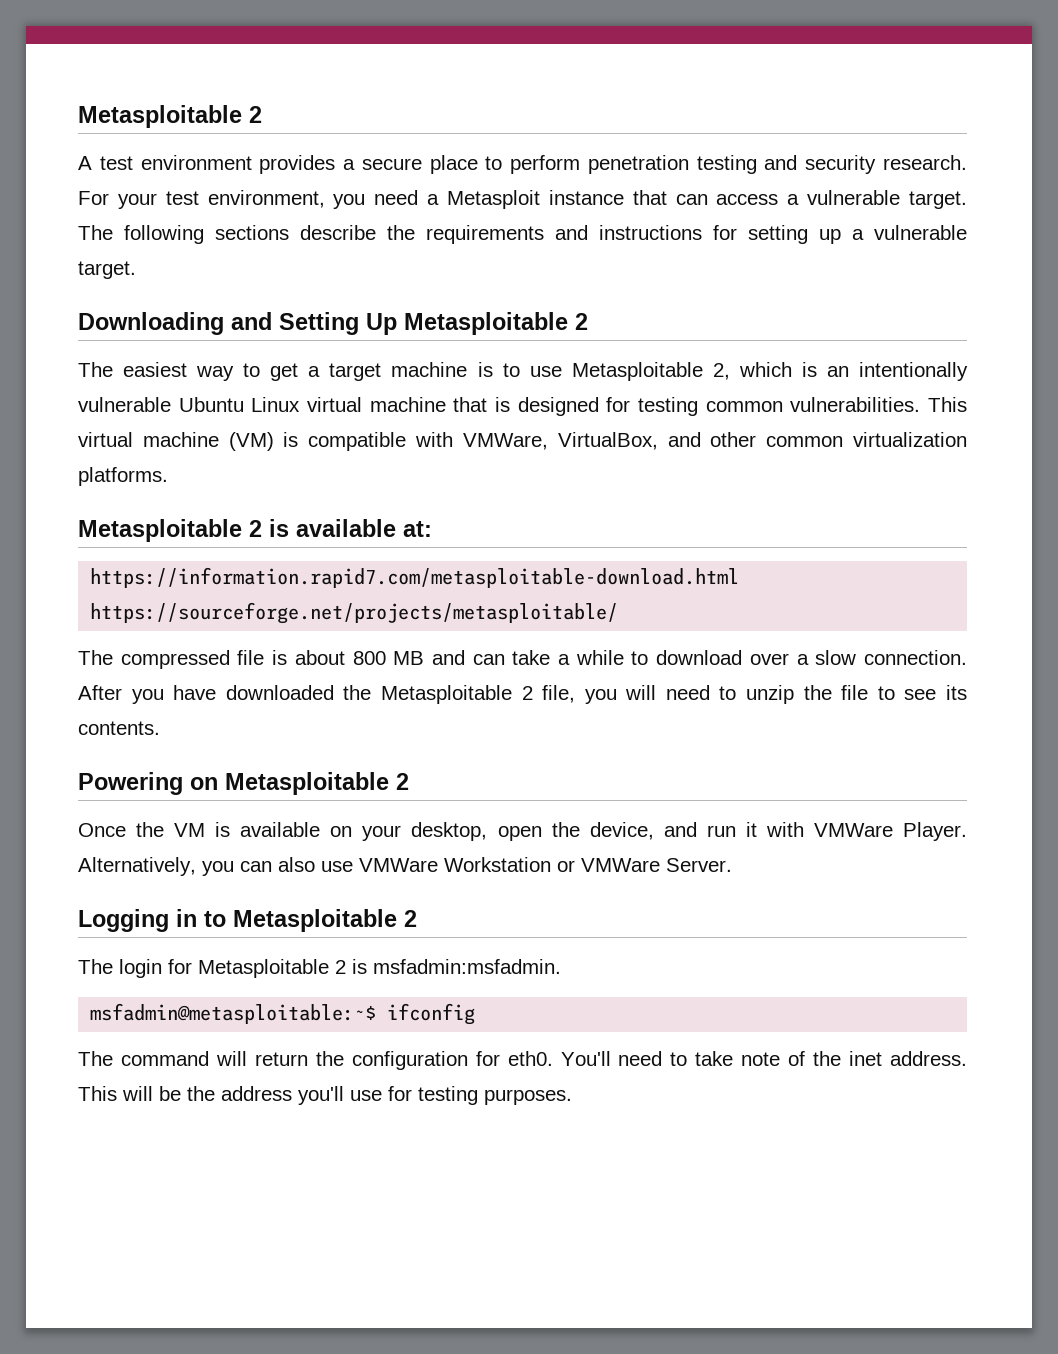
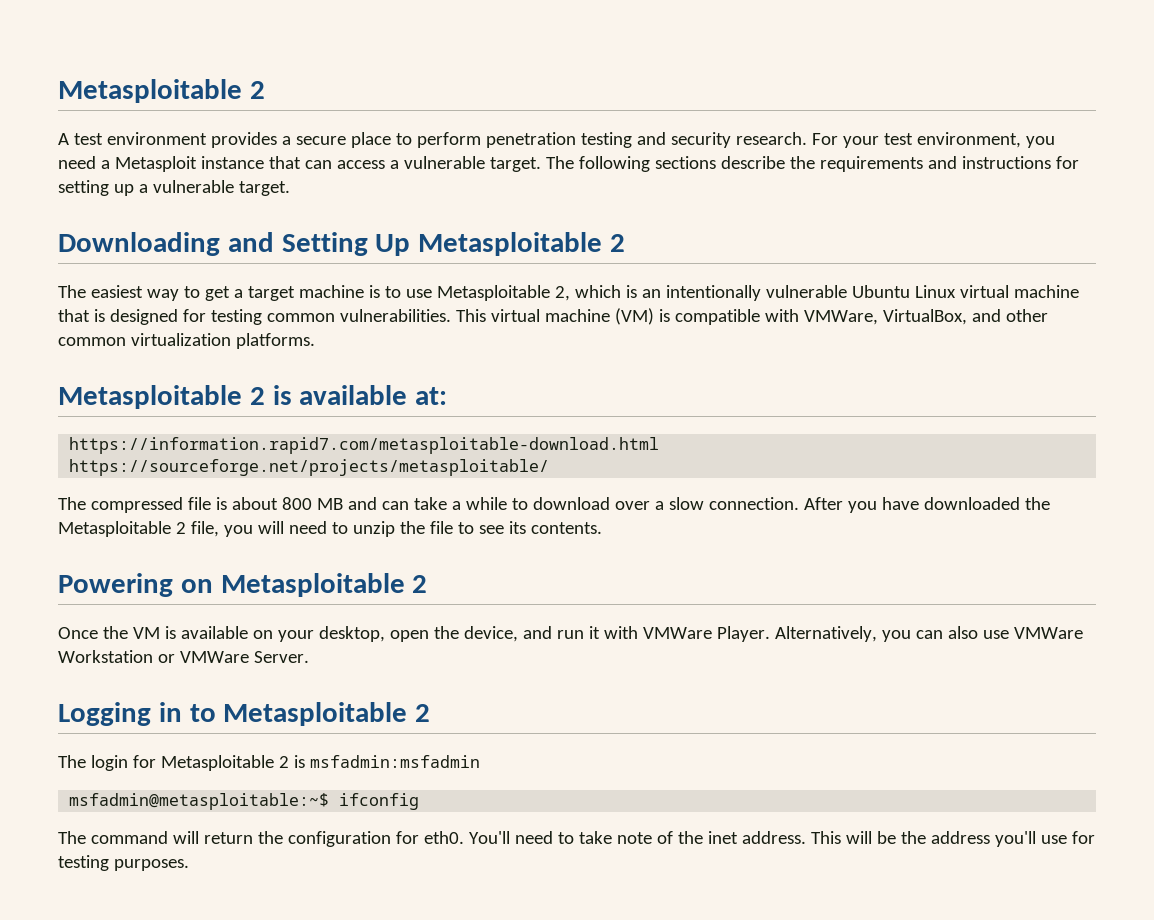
- The login for Metasploitable 2 is msfadmin:msfadmin.
+ The login for Metasploitable 2 is msfadmin:msfadmin

